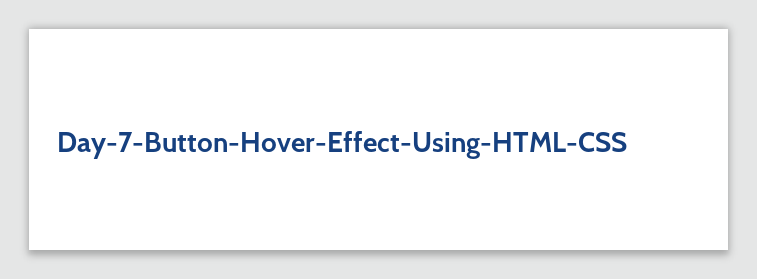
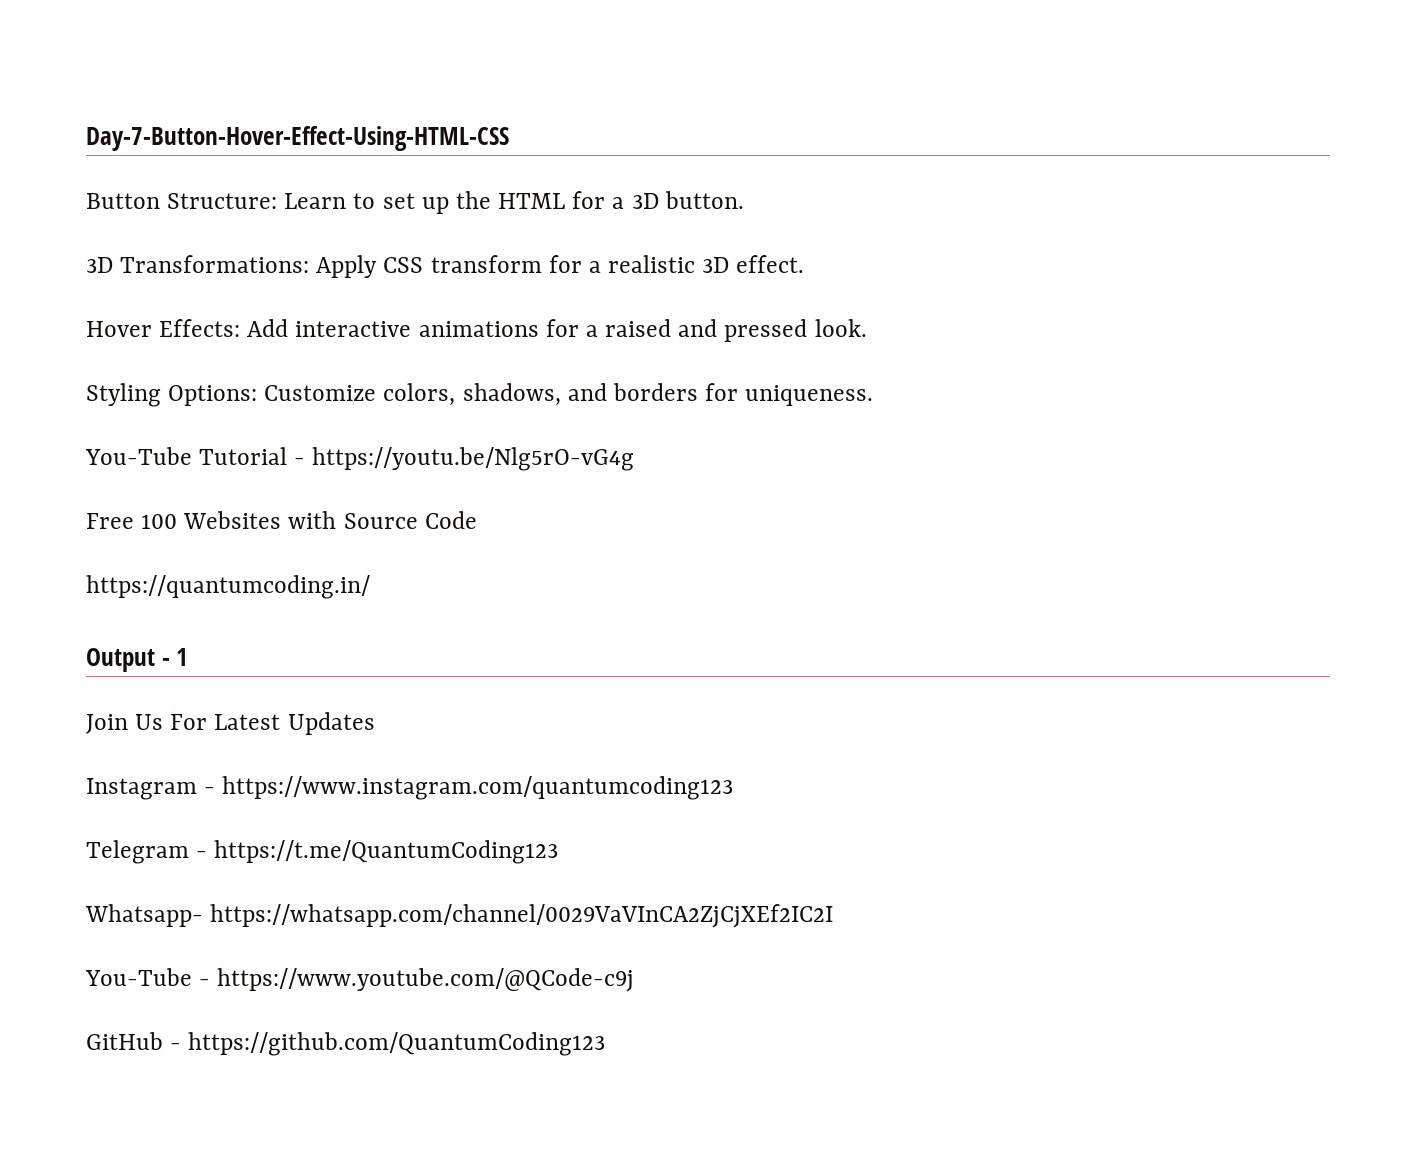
+ Button Structure: Learn to set up the HTML for a 3D button.
+ 3D Transformations: Apply CSS transform for a realistic 3D effect.
+ Hover Effects: Add interactive animations for a raised and pressed look.
+ Styling Options: Customize colors, shadows, and borders for uniqueness.
+ You-Tube Tutorial - https://youtu.be/Nlg5rO-vG4g
+ Free 100 Websites with Source Code
+ https://quantumcoding.in/
+ Output - 1
+ Join Us For Latest Updates
+ Instagram - https://www.instagram.com/quantumcoding123
+ Telegram - https://t.me/QuantumCoding123
+ Whatsapp- https://whatsapp.com/channel/0029VaVInCA2ZjCjXEf2IC2I
+ You-Tube - https://www.youtube.com/@QCode-c9j
+ GitHub - https://github.com/QuantumCoding123

